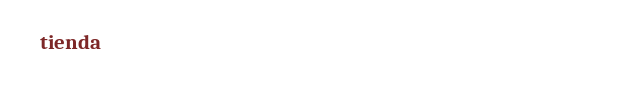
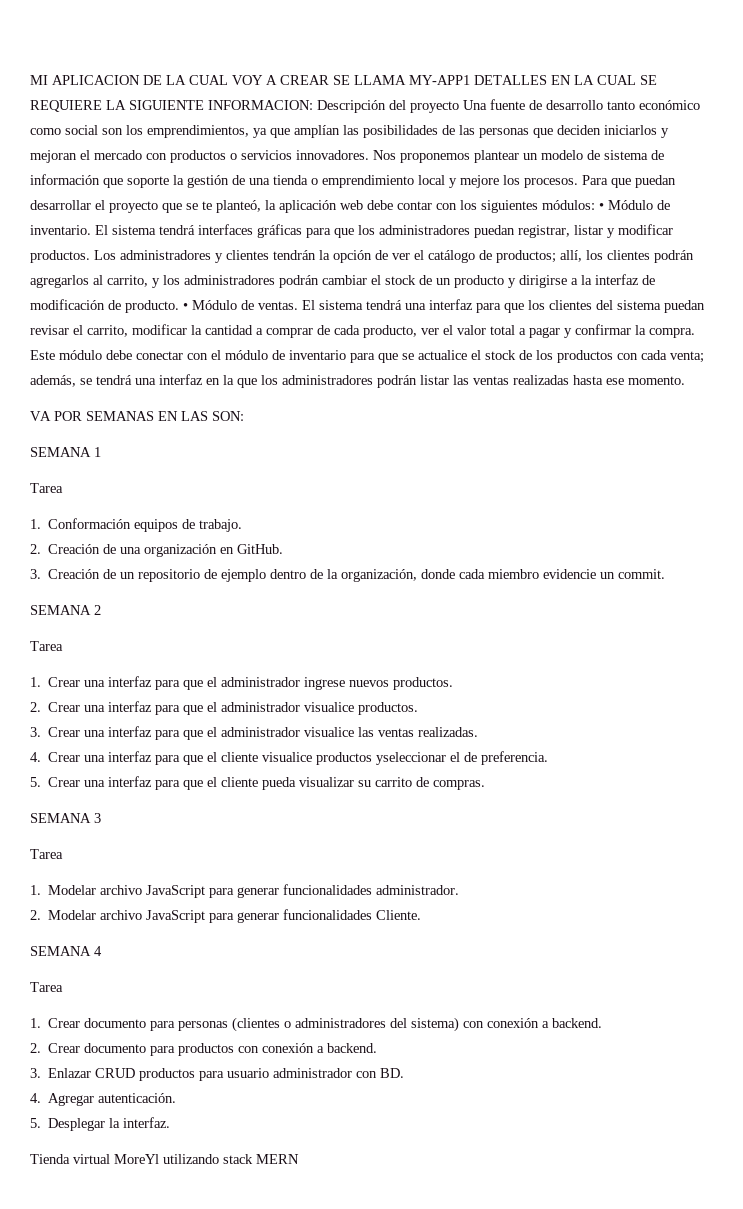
- tienda
+ MI APLICACION DE LA CUAL VOY A CREAR SE LLAMA MY-APP1 DETALLES EN LA CUAL SE REQUIERE LA SIGUIENTE INFORMACION: Descripción del proyecto Una fuente de desarrollo tanto económico como social son los emprendimientos, ya que amplían las posibilidades de las personas que deciden iniciarlos y mejoran el mercado con productos o servicios innovadores. Nos proponemos plantear un modelo de sistema de información que soporte la gestión de una tienda o emprendimiento local y mejore los procesos. Para que puedan desarrollar el proyecto que se te planteó, la aplicación web debe contar con los siguientes módulos: • Módulo de inventario. El sistema tendrá interfaces gráficas para que los administradores puedan registrar, listar y modificar productos. Los administradores y clientes tendrán la opción de ver el catálogo de productos; allí, los clientes podrán agregarlos al carrito, y los administradores podrán cambiar el stock de un producto y dirigirse a la interfaz de modificación de producto. • Módulo de ventas. El sistema tendrá una interfaz para que los clientes del sistema puedan revisar el carrito, modificar la cantidad a comprar de cada producto, ver el valor total a pagar y confirmar la compra. Este módulo debe conectar con el módulo de inventario para que se actualice el stock de los productos con cada venta; además, se tendrá una interfaz en la que los administradores podrán listar las ventas realizadas hasta ese momento.
+ VA POR SEMANAS EN LAS SON:
+ SEMANA 1
+ Tarea
+ 1. Conformación equipos de trabajo.
+ 2. Creación de una organización en GitHub.
+ 3. Creación de un repositorio de ejemplo dentro de la organización, donde cada miembro evidencie un commit.
+ SEMANA 2
+ Tarea
+ 1. Crear una interfaz para que el administrador ingrese nuevos productos.
+ 2. Crear una interfaz para que el administrador visualice productos.
+ 3. Crear una interfaz para que el administrador visualice las ventas realizadas.
+ 4. Crear una interfaz para que el cliente visualice productos yseleccionar el de preferencia.
+ 5. Crear una interfaz para que el cliente pueda visualizar su carrito de compras.
+ SEMANA 3
+ Tarea
+ 1. Modelar archivo JavaScript para generar funcionalidades administrador.
+ 2. Modelar archivo JavaScript para generar funcionalidades Cliente.
+ SEMANA 4
+ Tarea
+ 1. Crear documento para personas (clientes o administradores del sistema) con conexión a backend.
+ 2. Crear documento para productos con conexión a backend.
+ 3. Enlazar CRUD productos para usuario administrador con BD.
+ 4. Agregar autenticación.
+ 5. Desplegar la interfaz.
+ Tienda virtual MoreYl utilizando stack MERN

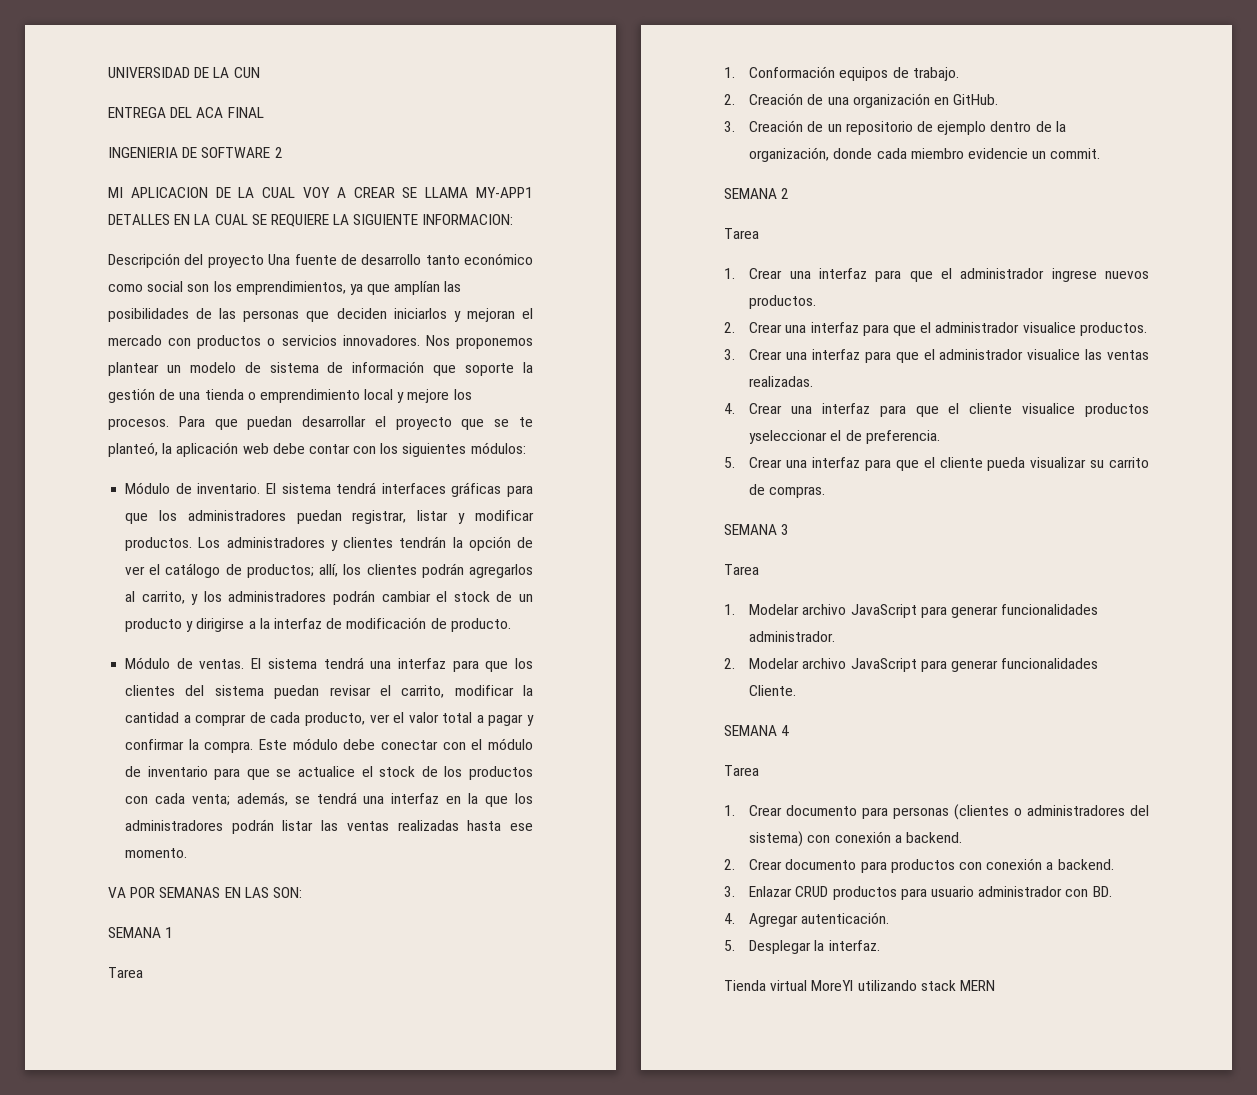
+ UNIVERSIDAD DE LA CUN
+ ENTREGA DEL ACA FINAL
+ INGENIERIA DE SOFTWARE 2
- MI APLICACION DE LA CUAL VOY A CREAR SE LLAMA MY-APP1 DETALLES EN LA CUAL SE REQUIERE LA SIGUIENTE INFORMACION: Descripción del proyecto Una fuente de desarrollo tanto económico como social son los emprendimientos, ya que amplían las posibilidades de las personas que deciden iniciarlos y mejoran el mercado con productos o servicios innovadores.
+ MI APLICACION DE LA CUAL VOY A CREAR SE LLAMA MY-APP1 DETALLES EN LA CUAL SE REQUIERE LA SIGUIENTE INFORMACION:
+ Descripción del proyecto Una fuente de desarrollo tanto económico como social son los emprendimientos, ya que amplían las posibilidades de las personas que deciden iniciarlos y mejoran el mercado con productos o servicios innovadores.
- Para que puedan desarrollar el proyecto que se te planteó, la aplicación web debe contar con los siguientes módulos: • Módulo de inventario.
+ Para que puedan desarrollar el proyecto que se te planteó, la aplicación web debe contar con los siguientes módulos:
+ Módulo de inventario.
- Los administradores y clientes tendrán la opción de ver el catálogo de productos; allí, los clientes podrán agregarlos al carrito, y los administradores podrán cambiar el stock de un producto y dirigirse a la interfaz de modificación de producto. • Módulo de ventas.
+ Los administradores y clientes tendrán la opción de ver el catálogo de productos; allí, los clientes podrán agregarlos al carrito, y los administradores podrán cambiar el stock de un producto y dirigirse a la interfaz de modificación de producto.
+ Módulo de ventas.

